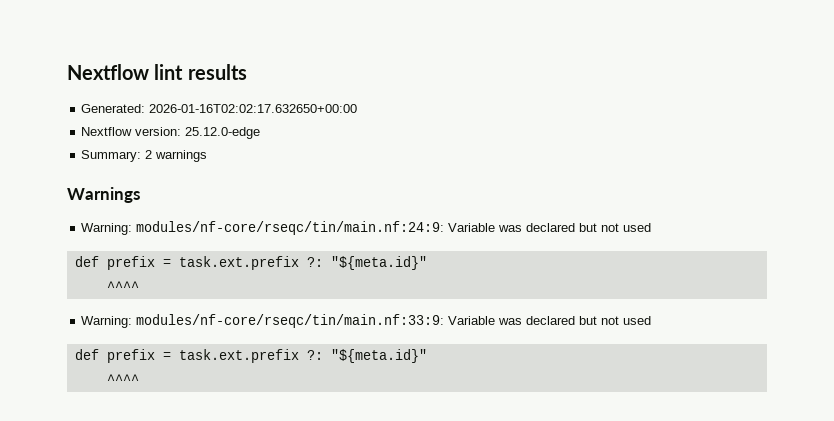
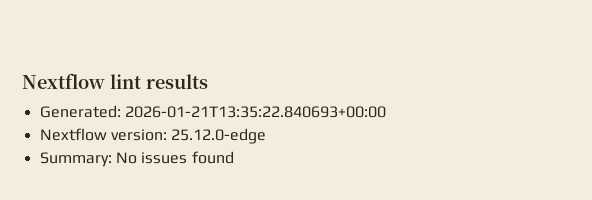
- Generated: 2026-01-16T02:02:17.632650+00:00
+ Generated: 2026-01-21T13:35:22.840693+00:00
- Summary: 2 warnings
- Warnings
- Warning: modules/nf-core/rseqc/tin/main.nf:24:9: Variable was declared but not used
- def prefix = task.ext.prefix ?: "${meta.id}"
- ^^^^
- Warning: modules/nf-core/rseqc/tin/main.nf:33:9: Variable was declared but not used
- def prefix = task.ext.prefix ?: "${meta.id}"
- ^^^^
+ Summary: No issues found

